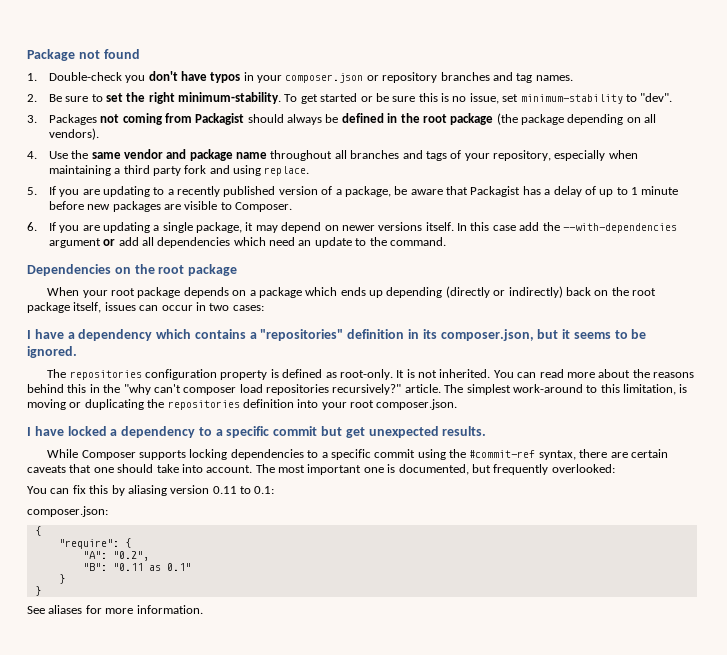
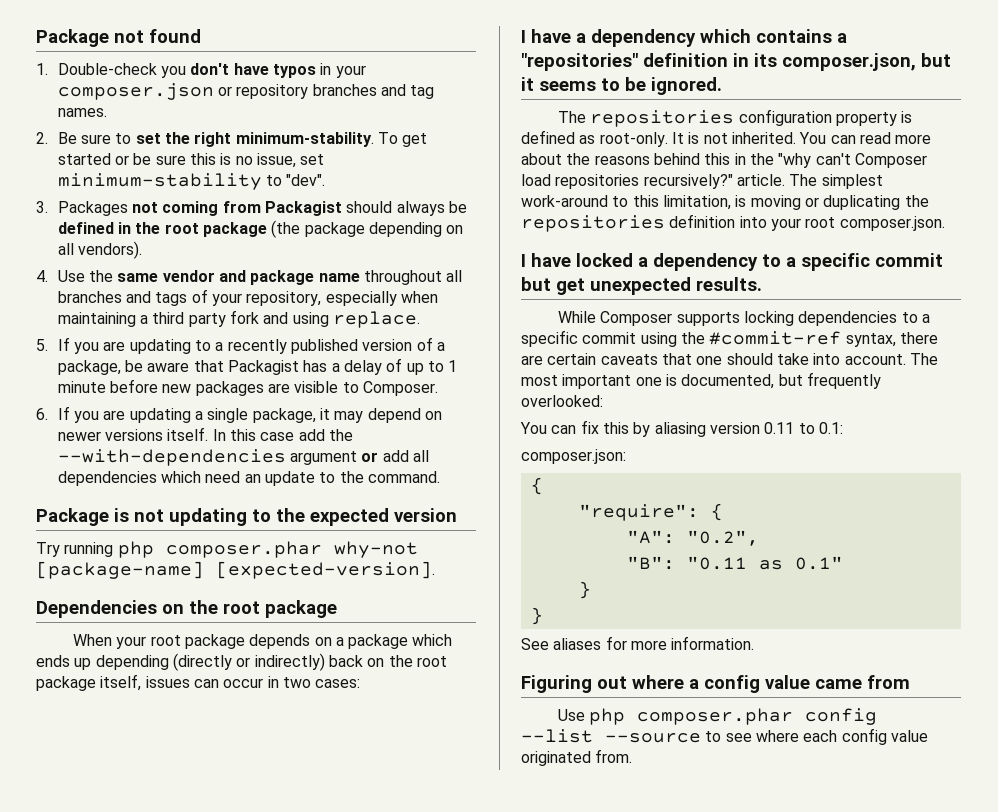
+ Package is not updating to the expected version
+ Try running php composer.phar why-not [package-name] [expected-version].
- You can read more about the reasons behind this in the "why can't composer load repositories recursively?" article.
+ You can read more about the reasons behind this in the "why can't Composer load repositories recursively?" article.
+ Figuring out where a config value came from
+ Use php composer.phar config --list --source to see where each config value originated from.

